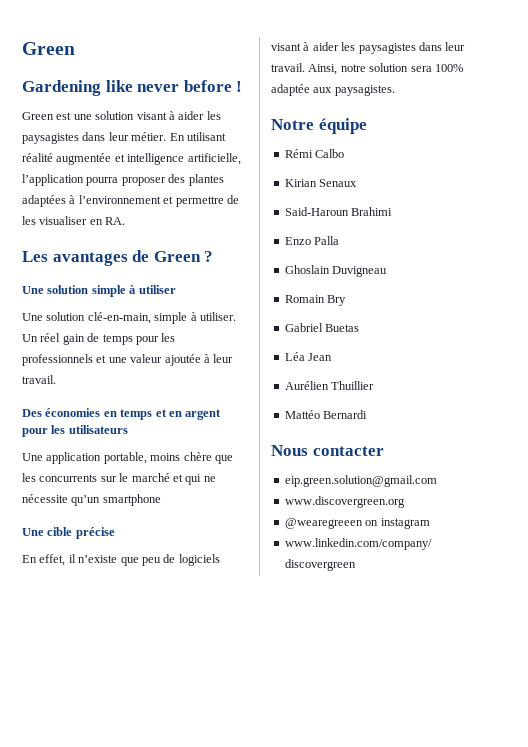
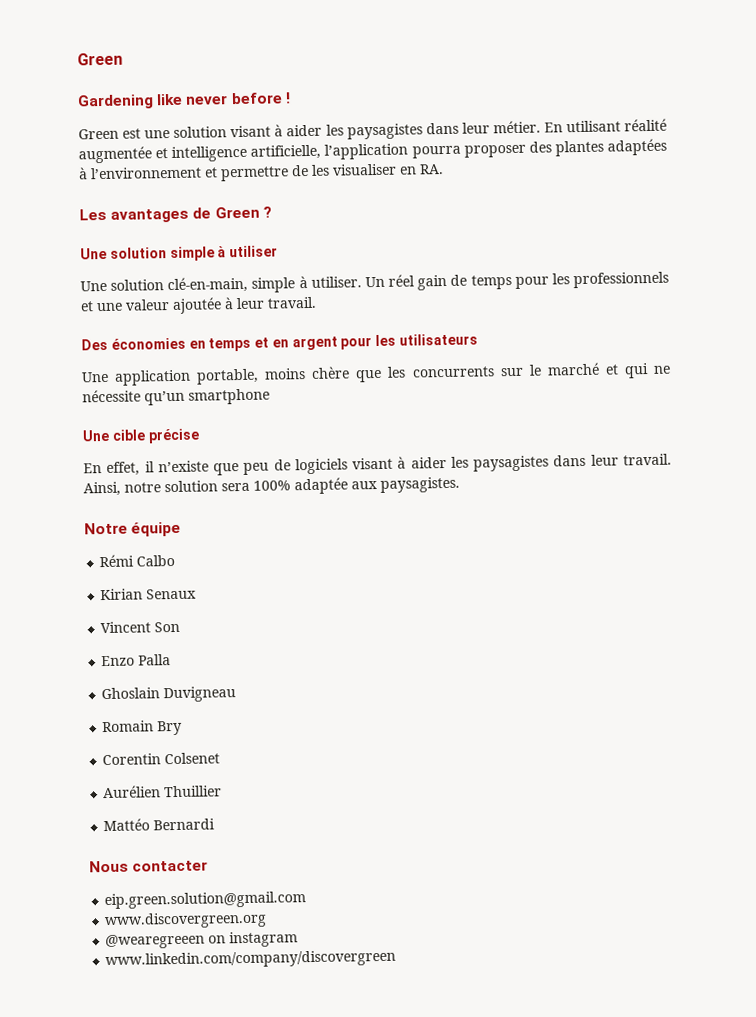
- Said-Haroun Brahimi
+ Vincent Son
- Gabriel Buetas
- Léa Jean
+ Corentin Colsenet

